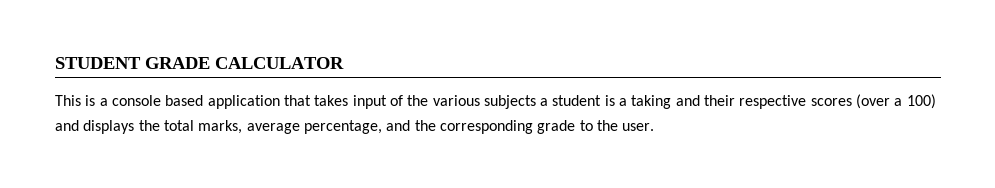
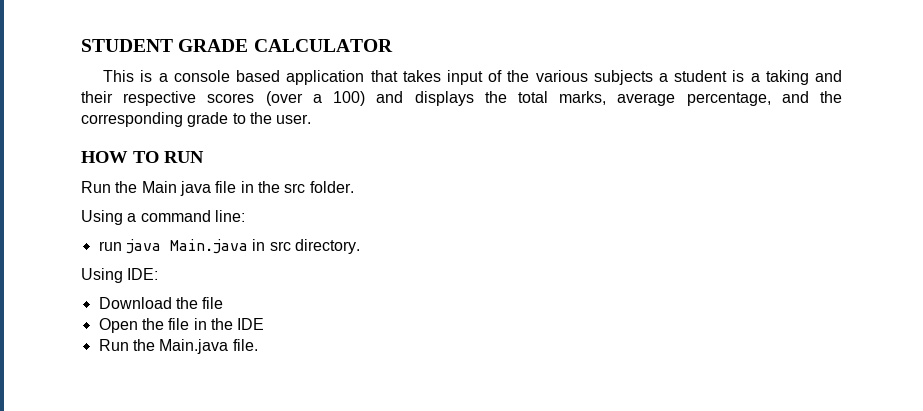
+ HOW TO RUN
+ Run the Main java file in the src folder.
+ Using a command line:
+ run java Main.java in src directory.
+ Using IDE:
+ Download the file
+ Open the file in the IDE
+ Run the Main.java file.

